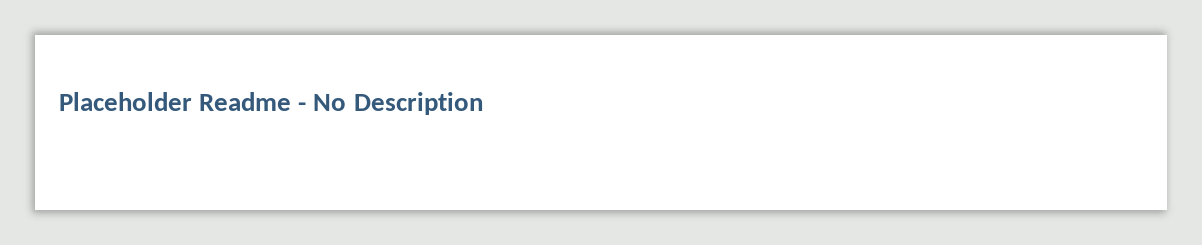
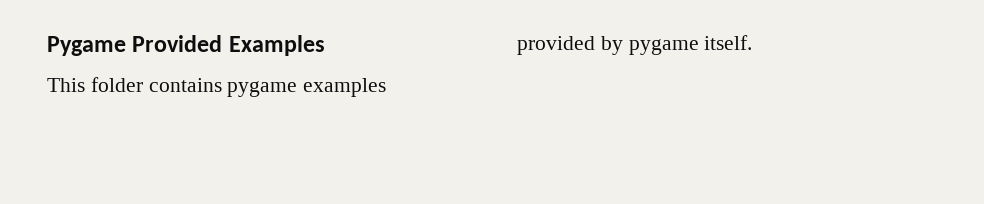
- Placeholder Readme - No Description
+ Pygame Provided Examples
+ This folder contains pygame examples provided by pygame itself.

